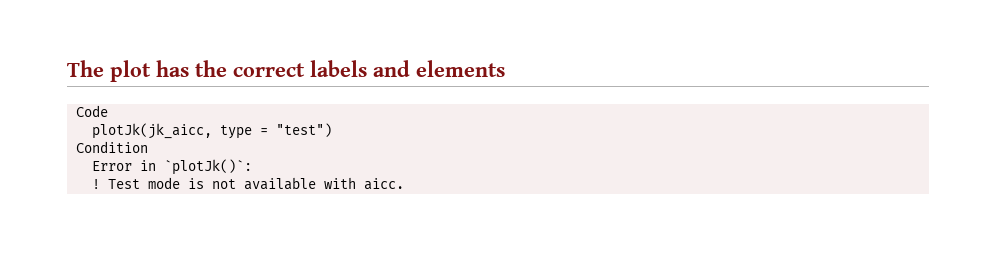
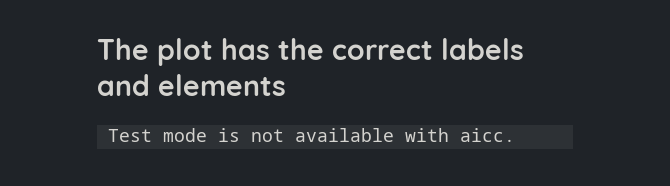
- Code
- plotJk(jk_aicc, type = "test")
- Condition
- Error in `plotJk()`:
- !

